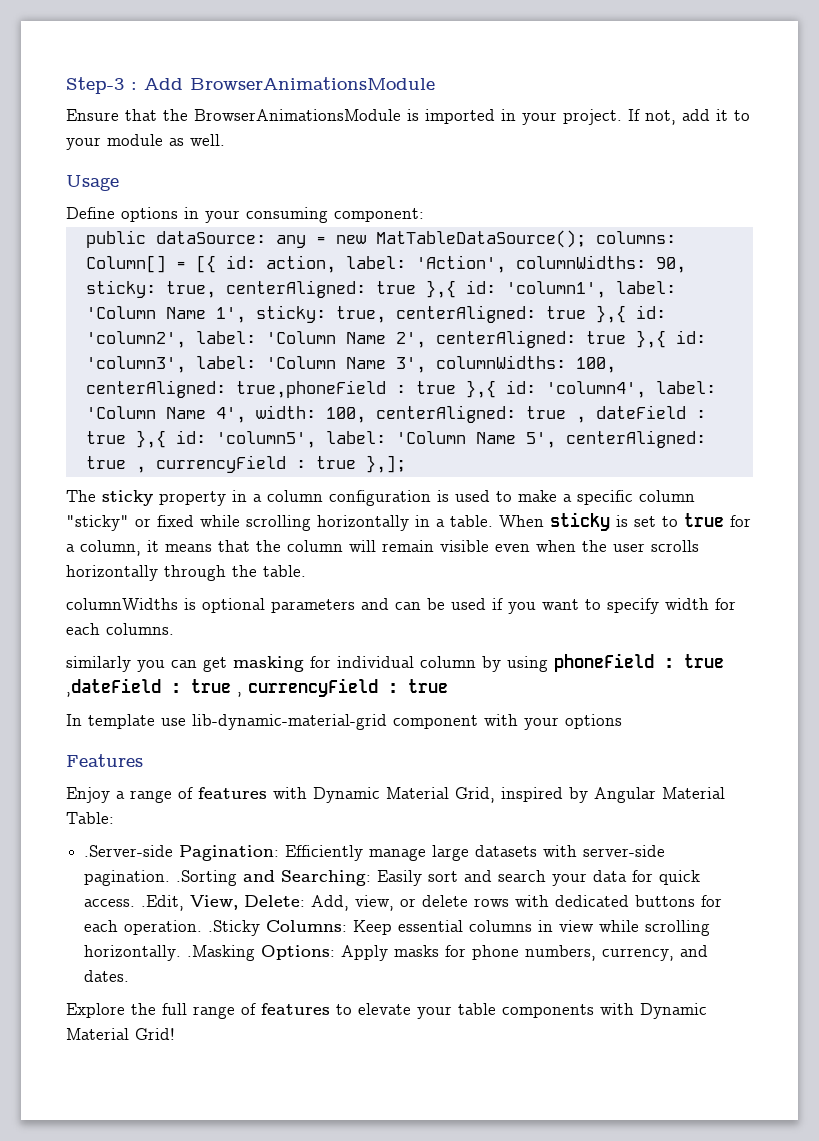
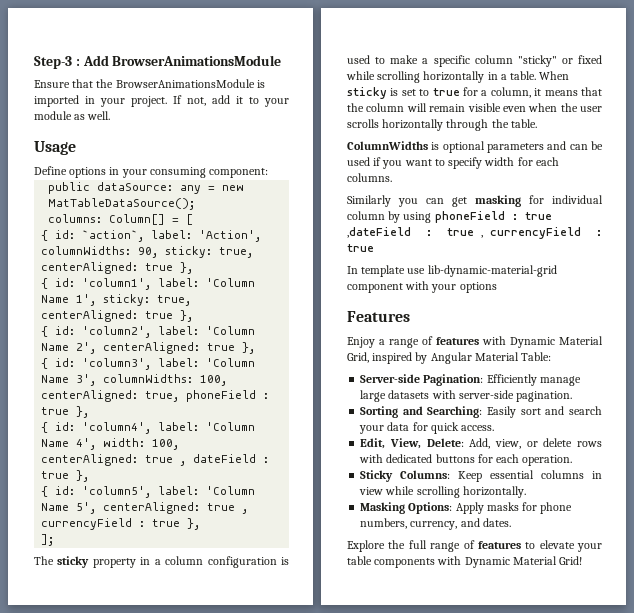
- any = new MatTableDataSource(); columns:
+ any = new MatTableDataSource();
+ columns:
- Column[] = [{ id: action, label:
+ Column[] = [
+ { id: `action`, label:
- 90, sticky: true, centerAligned: true },{ id:
+ 90, sticky: true, centerAligned: true },
+ { id:
- 'Column Name 1', sticky: true, centerAligned: true },{ id:
+ 'Column Name 1', sticky: true, centerAligned: true },
+ { id:
- 'Column Name 2', centerAligned: true },{ id:
+ 'Column Name 2', centerAligned: true },
+ { id:
- true,phoneField : true },{ id:
+ true, phoneField : true },
+ { id:
- true , dateField : true },{ id:
+ true , dateField : true },
+ { id:
- true , currencyField : true },];
+ true , currencyField : true },
+ ];
- columnWidths is optional parameters and can be used if you want to specify width for each columns.
+ ColumnWidths is optional parameters and can be used if you want to specify width for each columns.
- similarly you can get masking for individual column by using phoneField : true ,dateField : true , currencyField : true
+ Similarly you can get masking for individual column by using phoneField : true ,dateField : true , currencyField : true
- .Server-side Pagination: Efficiently manage large datasets with server-side pagination. .Sorting and Searching: Easily sort and search your data for quick access. .Edit, View, Delete: Add, view, or delete rows with dedicated buttons for each operation. .Sticky Columns: Keep essential columns in view while scrolling horizontally. .Masking Options: Apply masks for phone numbers, currency, and dates.
+ Server-side Pagination: Efficiently manage large datasets with server-side pagination.
+ Sorting and Searching: Easily sort and search your data for quick access.
+ Edit, View, Delete: Add, view, or delete rows with dedicated buttons for each operation.
+ Sticky Columns: Keep essential columns in view while scrolling horizontally.
+ Masking Options: Apply masks for phone numbers, currency, and dates.

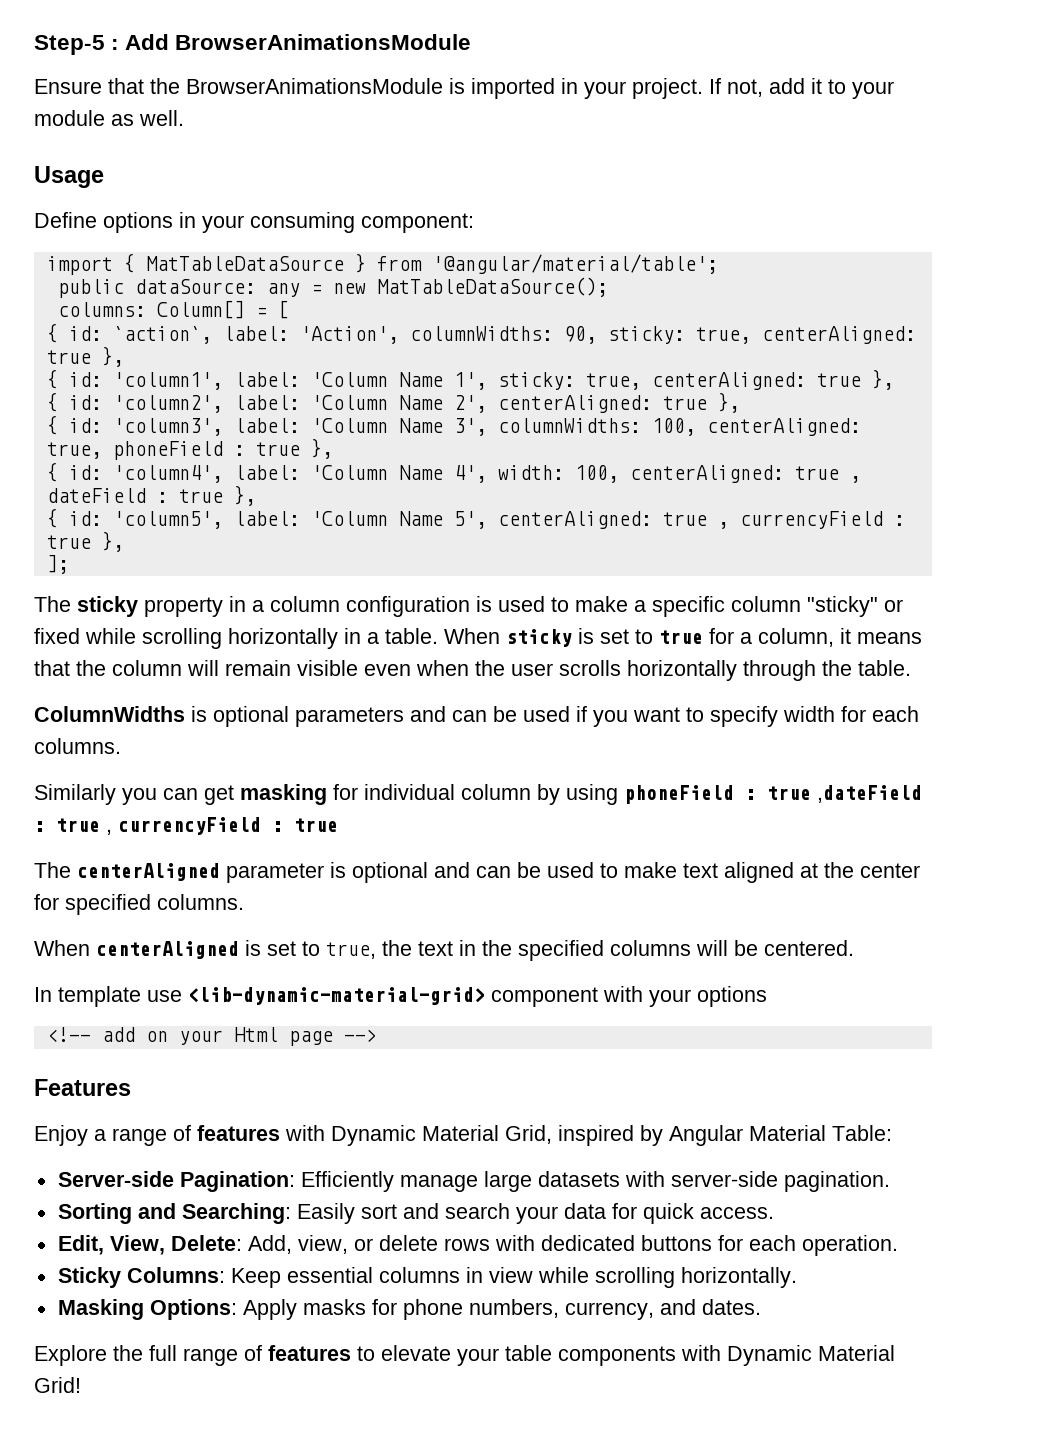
- Step-3 : Add BrowserAnimationsModule
+ Step-5 : Add BrowserAnimationsModule
+ import { MatTableDataSource } from '@angular/material/table';
+ The centerAligned parameter is optional and can be used to make text aligned at the center for specified columns.
+ When centerAligned is set to true, the text in the specified columns will be centered.
- In template use lib-dynamic-material-grid component with your options
+ In template use <lib-dynamic-material-grid> component with your options
+ <!-- add on your Html page -->

